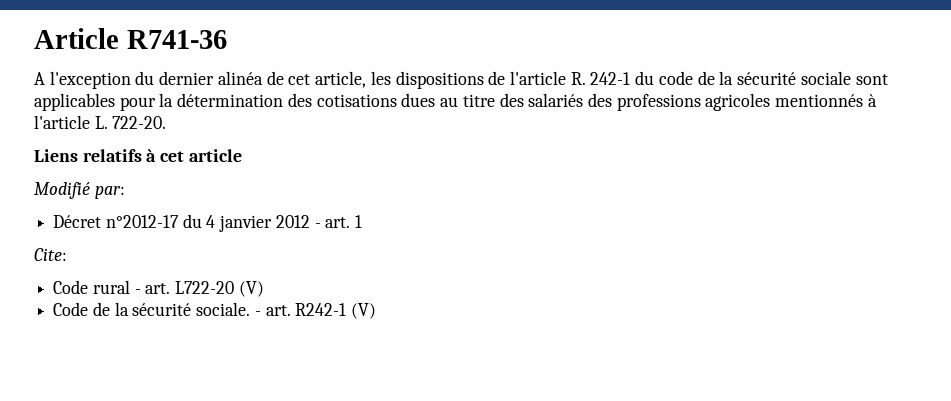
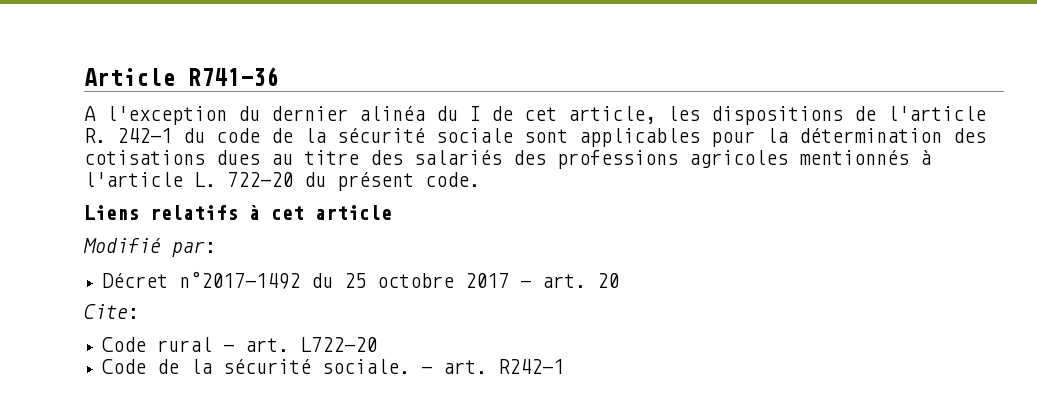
- A l'exception du dernier alinéa de cet article, les dispositions de l'article R. 242-1 du code de la sécurité sociale sont applicables pour la détermination des cotisations dues au titre des salariés des professions agricoles mentionnés à l'article L. 722-20.
+ A l'exception du dernier alinéa du I de cet article, les dispositions de l'article R. 242-1 du code de la sécurité sociale sont applicables pour la détermination des cotisations dues au titre des salariés des professions agricoles mentionnés à l'article L. 722-20 du présent code.
- Décret n°2012-17 du 4 janvier 2012 - art. 1
+ Décret n°2017-1492 du 25 octobre 2017 - art. 20
- Code rural - art. L722-20 (V)
+ Code rural - art. L722-20
- - art. R242-1 (V)
+ - art. R242-1

